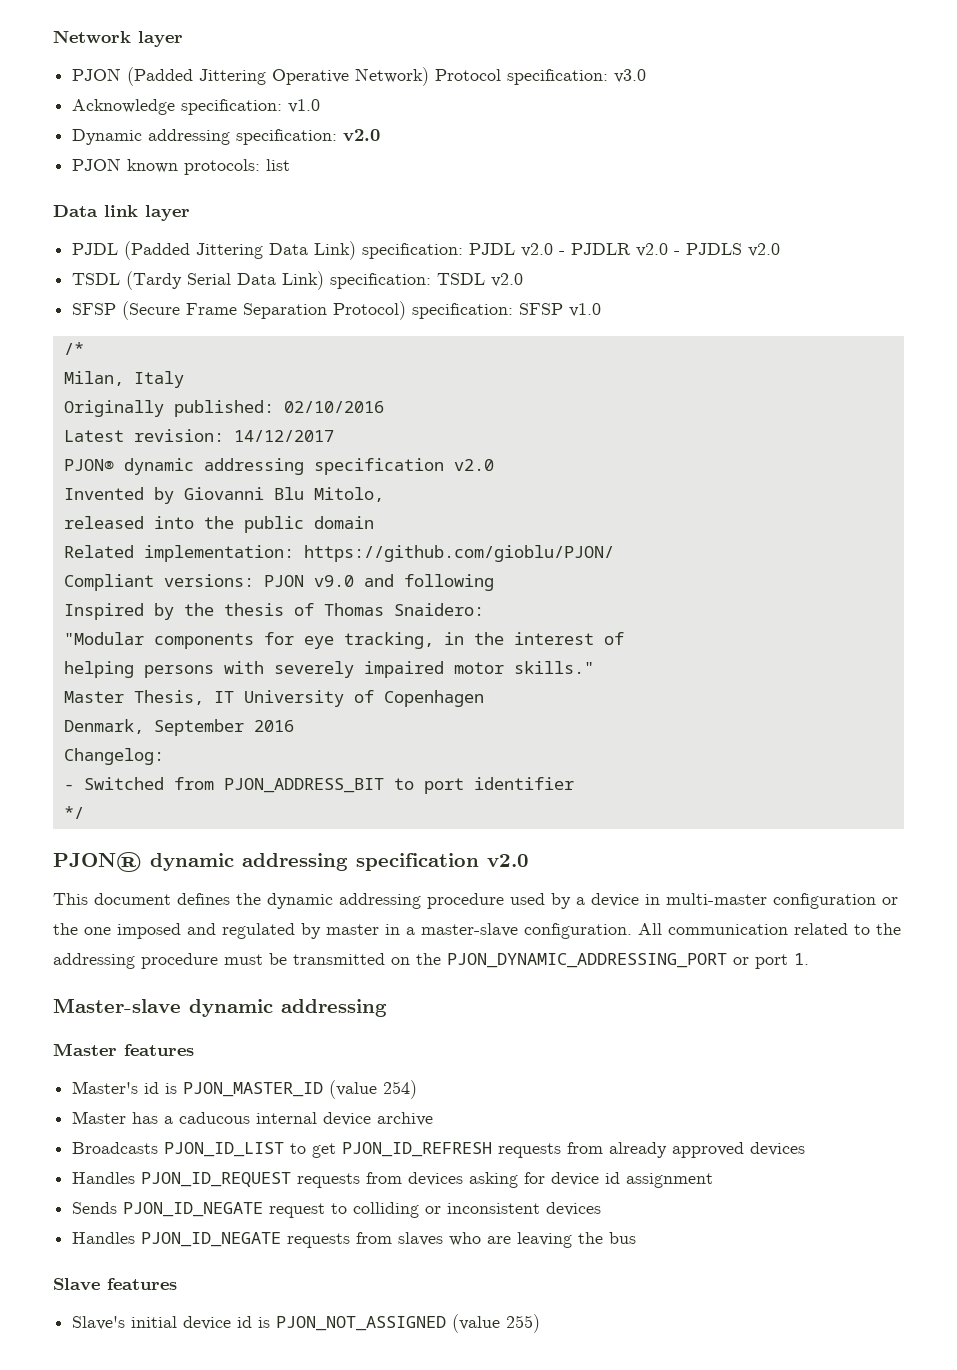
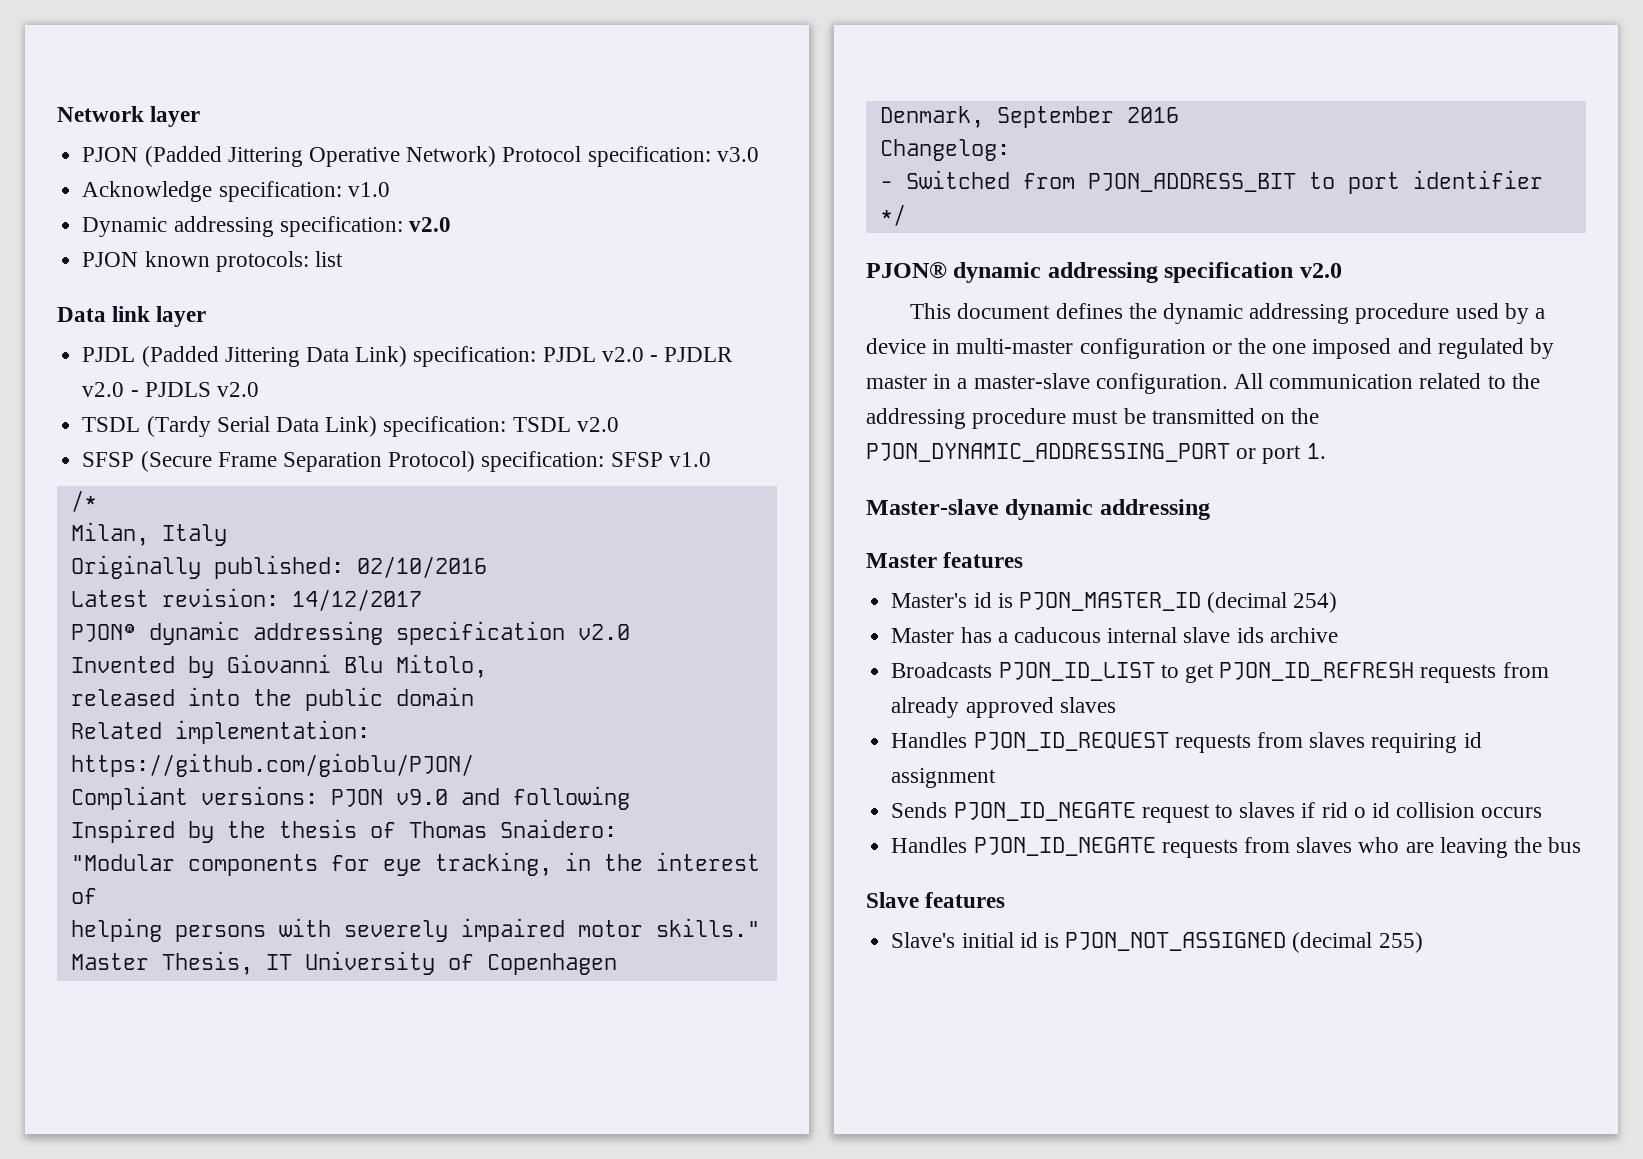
- Master's id is PJON_MASTER_ID (value 254)
+ Master's id is PJON_MASTER_ID (decimal 254)
- Master has a caducous internal device archive
+ Master has a caducous internal slave ids archive
- Broadcasts PJON_ID_LIST to get PJON_ID_REFRESH requests from already approved devices
+ Broadcasts PJON_ID_LIST to get PJON_ID_REFRESH requests from already approved slaves
- Handles PJON_ID_REQUEST requests from devices asking for device id assignment
+ Handles PJON_ID_REQUEST requests from slaves requiring id assignment
- Sends PJON_ID_NEGATE request to colliding or inconsistent devices
+ Sends PJON_ID_NEGATE request to slaves if rid o id collision occurs
- Slave's initial device id is PJON_NOT_ASSIGNED (value 255)
+ Slave's initial id is PJON_NOT_ASSIGNED (decimal 255)

